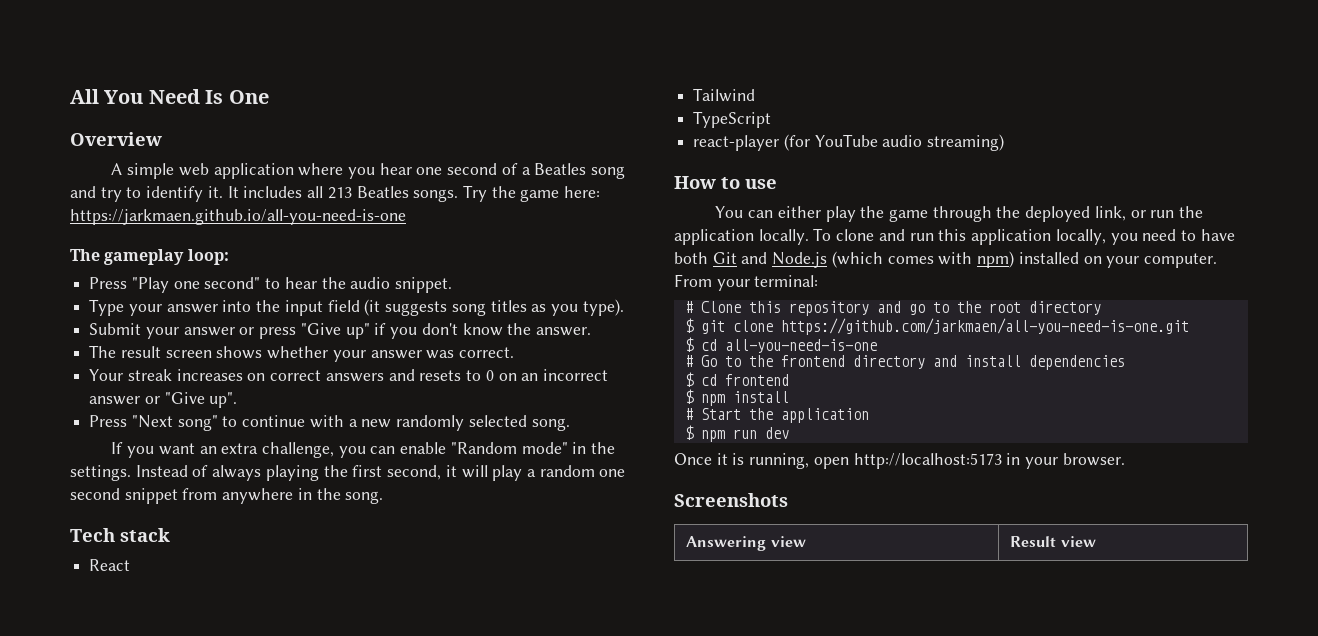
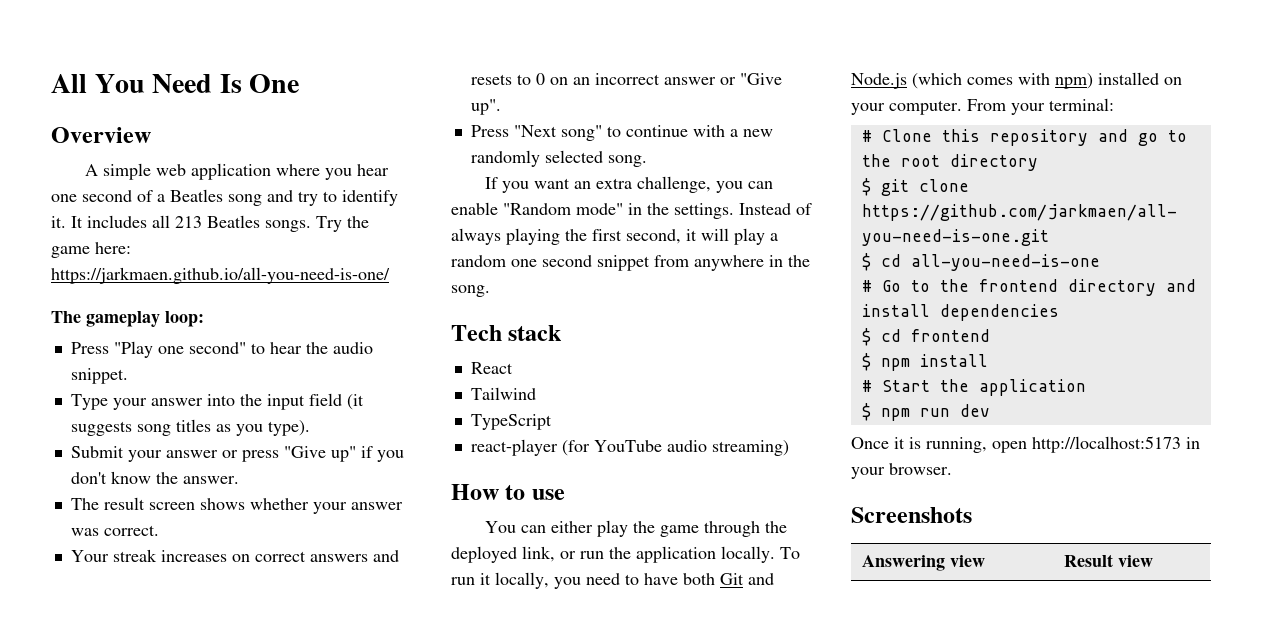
- Try the game here: https://jarkmaen.github.io/all-you-need-is-one
+ Try the game here: https://jarkmaen.github.io/all-you-need-is-one/
- To clone and run this application locally, you need to have both Git and Node.js (which comes with npm) installed on your computer.
+ To run it locally, you need to have both Git and Node.js (which comes with npm) installed on your computer.

